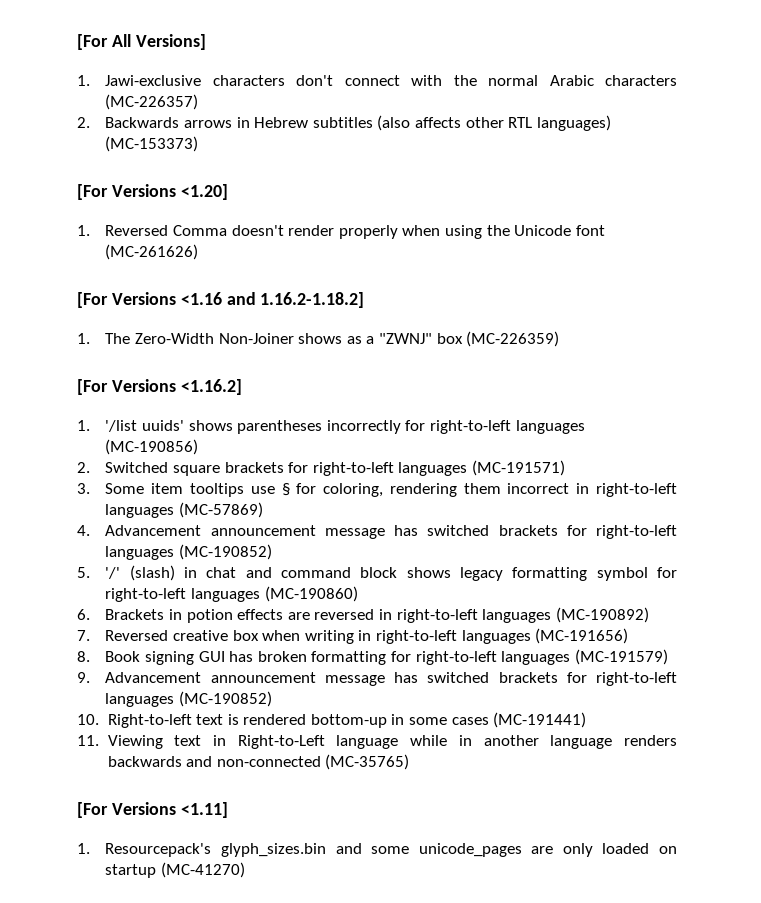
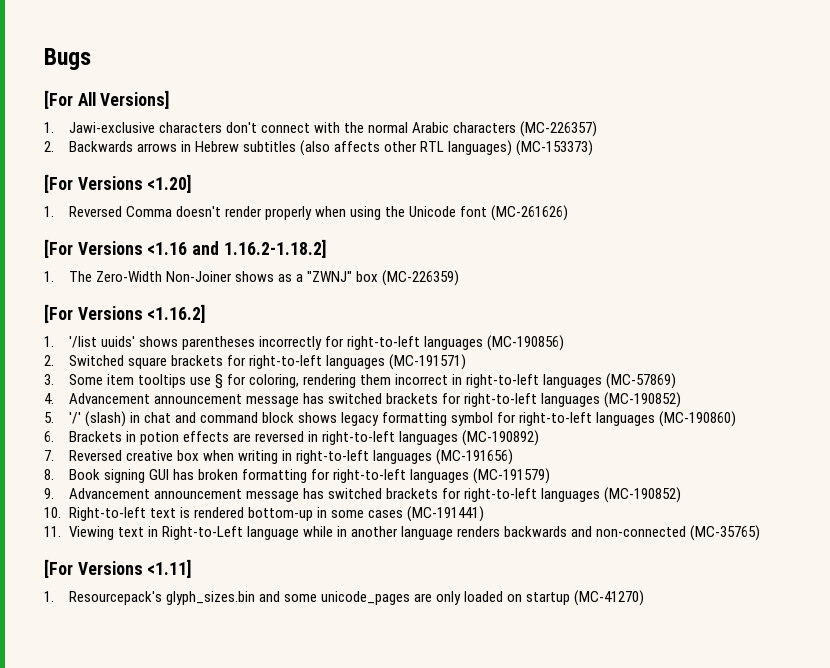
+ Bugs

